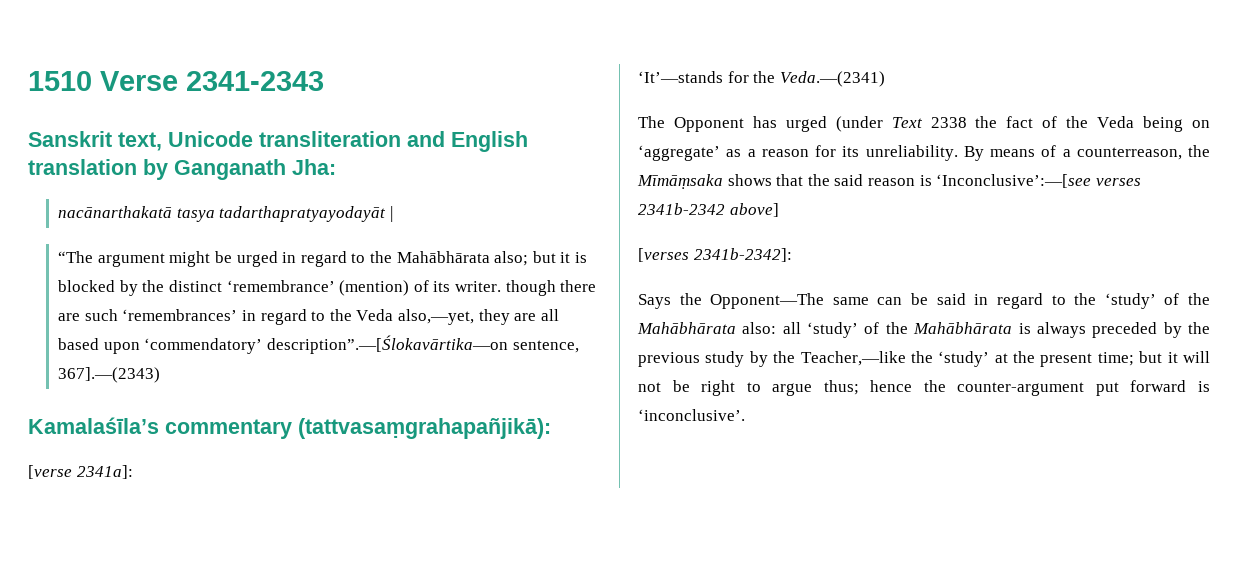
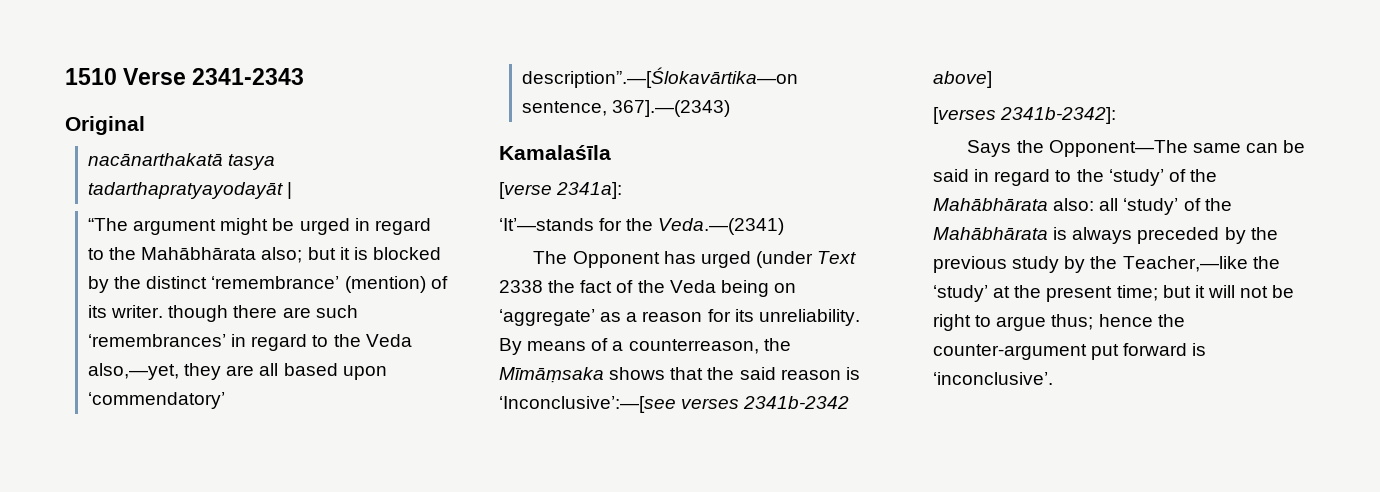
- Sanskrit text, Unicode transliteration and English translation by Ganganath Jha:
+ Original
- Kamalaśīla’s commentary (tattvasaṃgrahapañjikā):
+ Kamalaśīla

